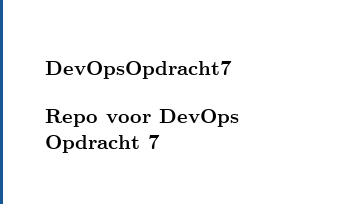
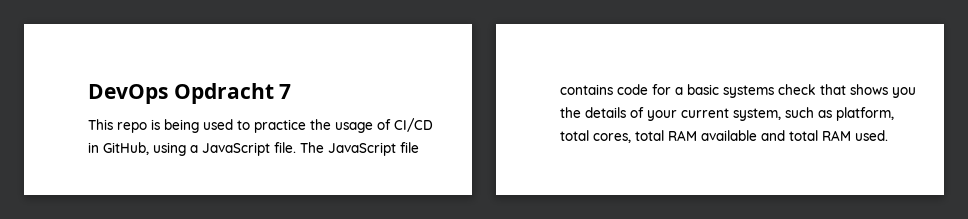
- DevOpsOpdracht7
- Repo voor DevOps Opdracht 7
+ DevOps Opdracht 7
+ This repo is being used to practice the usage of CI/CD in GitHub, using a JavaScript file. The JavaScript file contains code for a basic systems check that shows you the details of your current system, such as platform, total cores, total RAM available and total RAM used.

